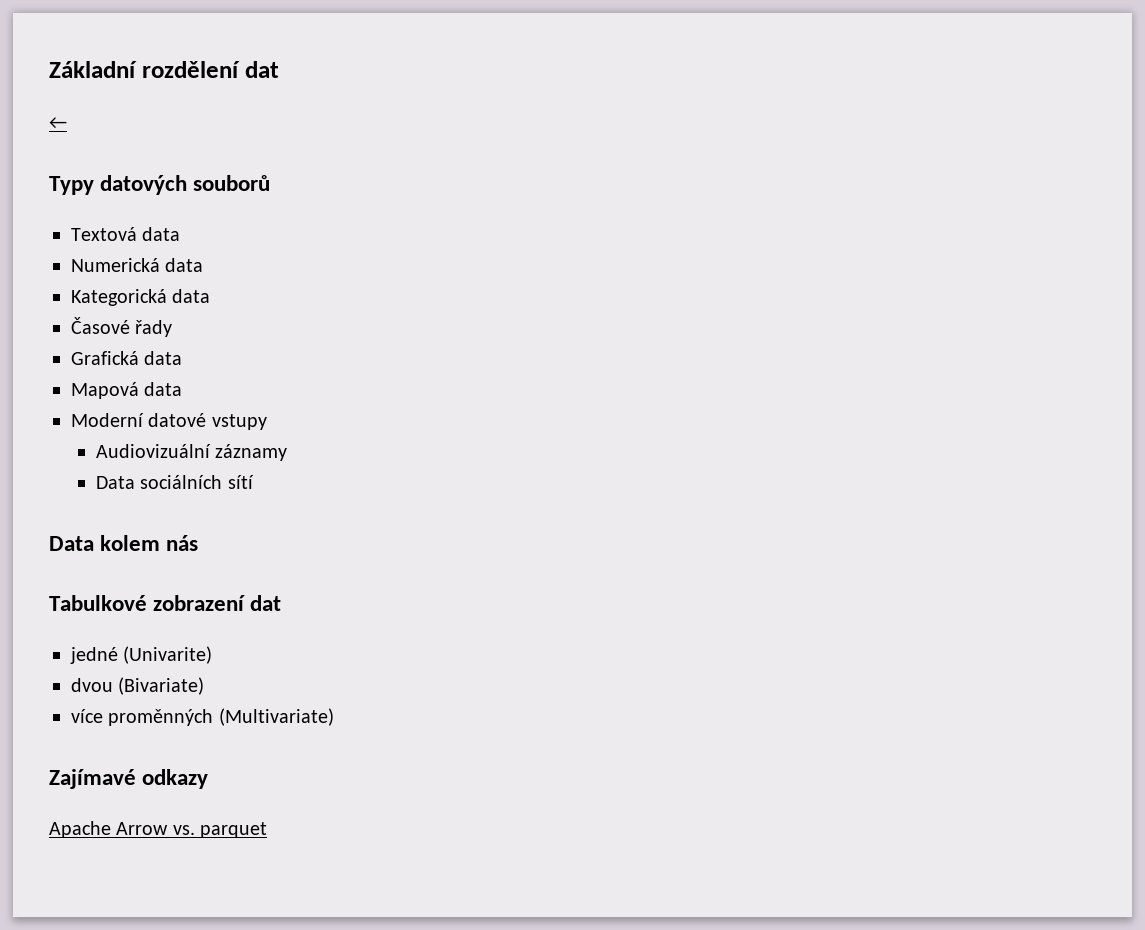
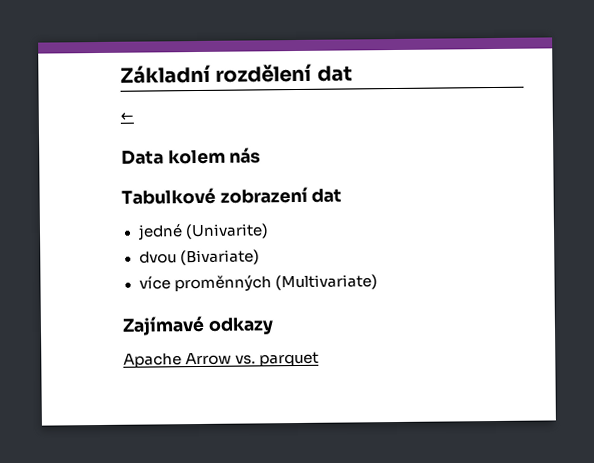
- Typy datových souborů
- Textová data
- Numerická data
- Kategorická data
- Časové řady
- Grafická data
- Mapová data
- Moderní datové vstupy
- Audiovizuální záznamy
- Data sociálních sítí

